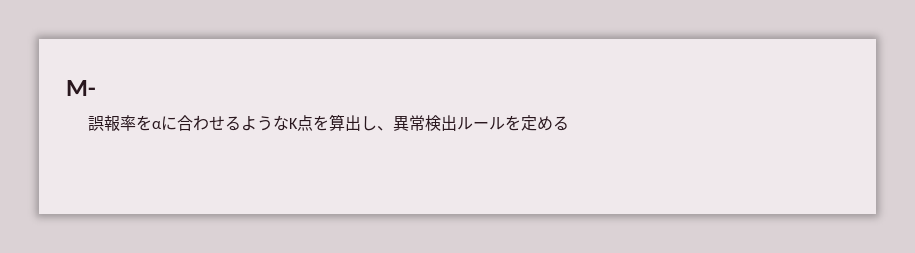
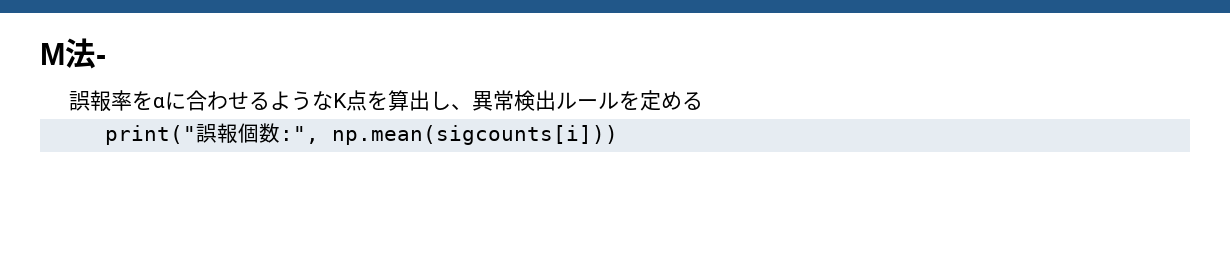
- M-
+ M法-
+ print("誤報個数:", np.mean(sigcounts[i]))

